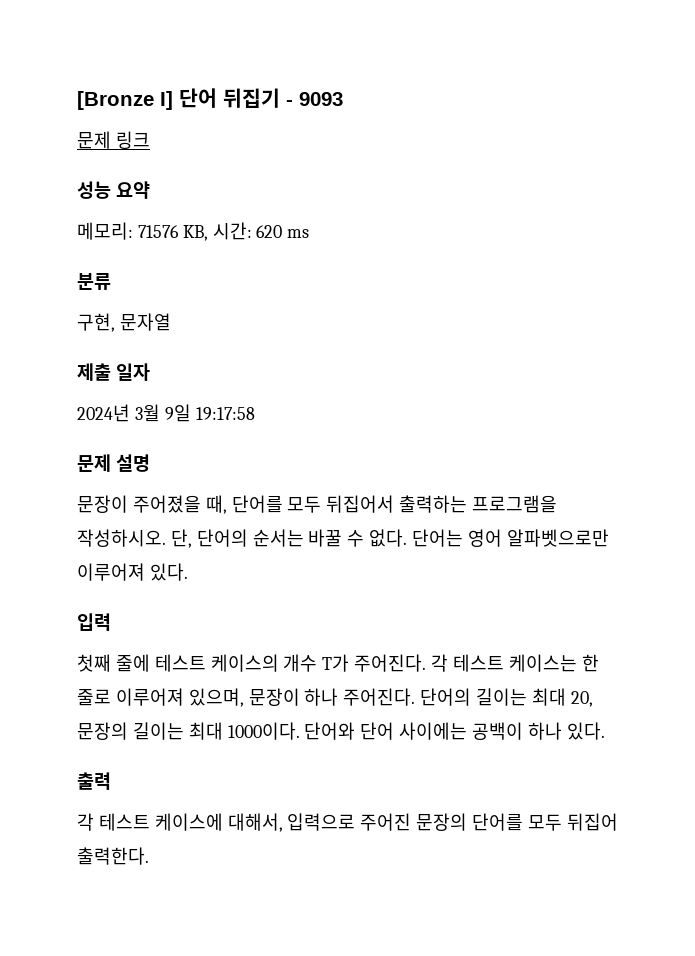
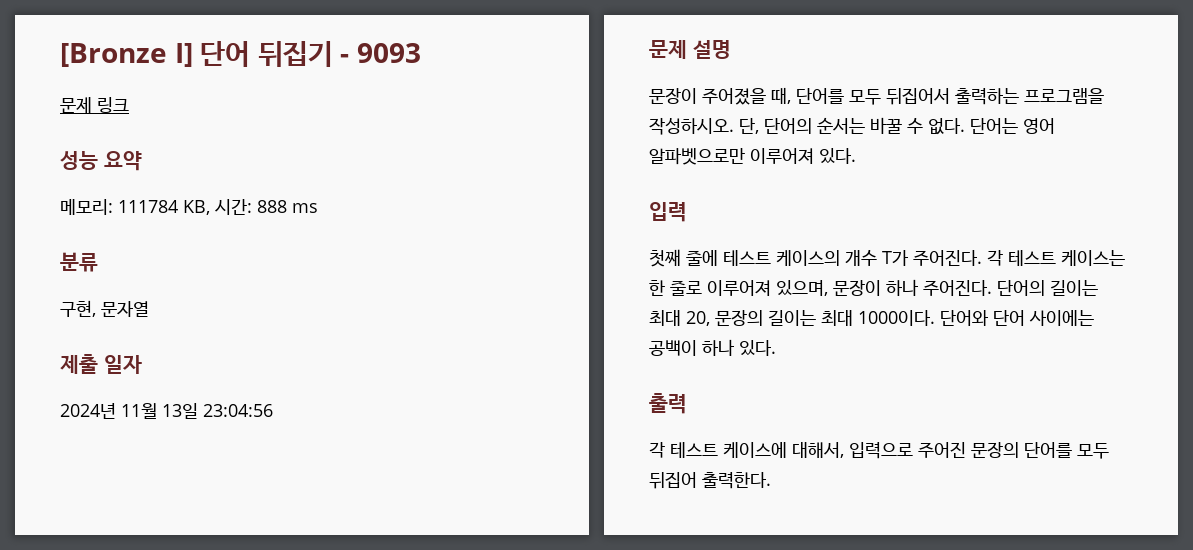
- 메모리: 71576 KB, 시간: 620 ms
+ 메모리: 111784 KB, 시간: 888 ms
- 2024년 3월 9일 19:17:58
+ 2024년 11월 13일 23:04:56

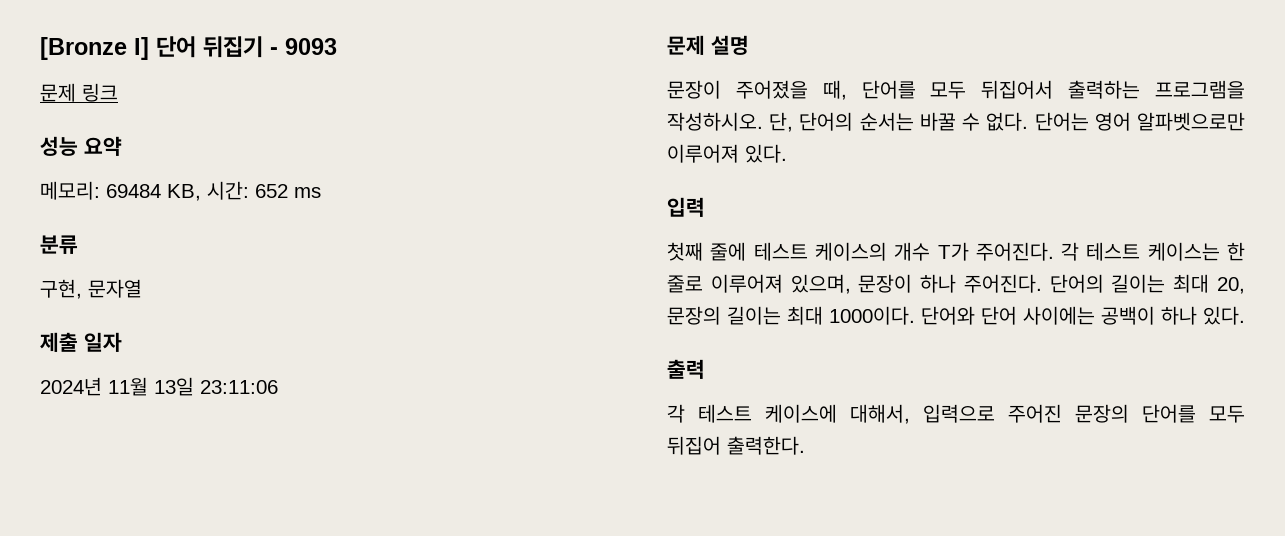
- 메모리: 111784 KB, 시간: 888 ms
+ 메모리: 69484 KB, 시간: 652 ms
- 2024년 11월 13일 23:04:56
+ 2024년 11월 13일 23:11:06

